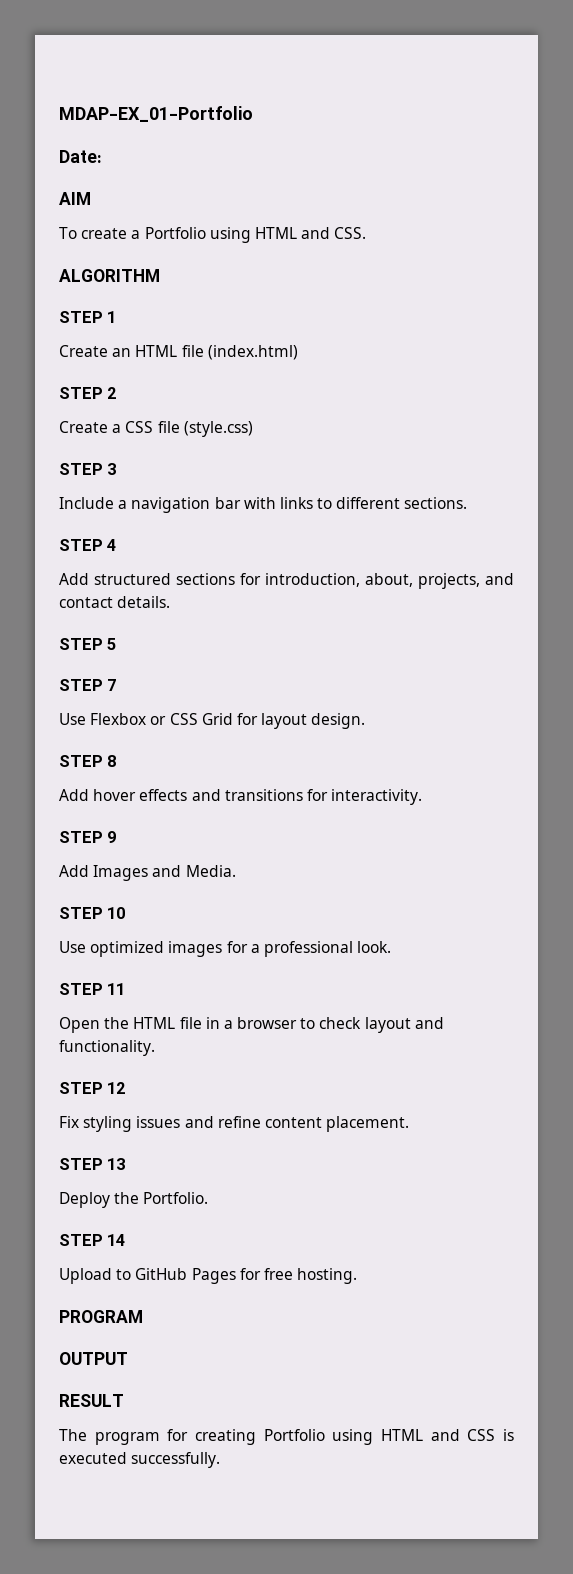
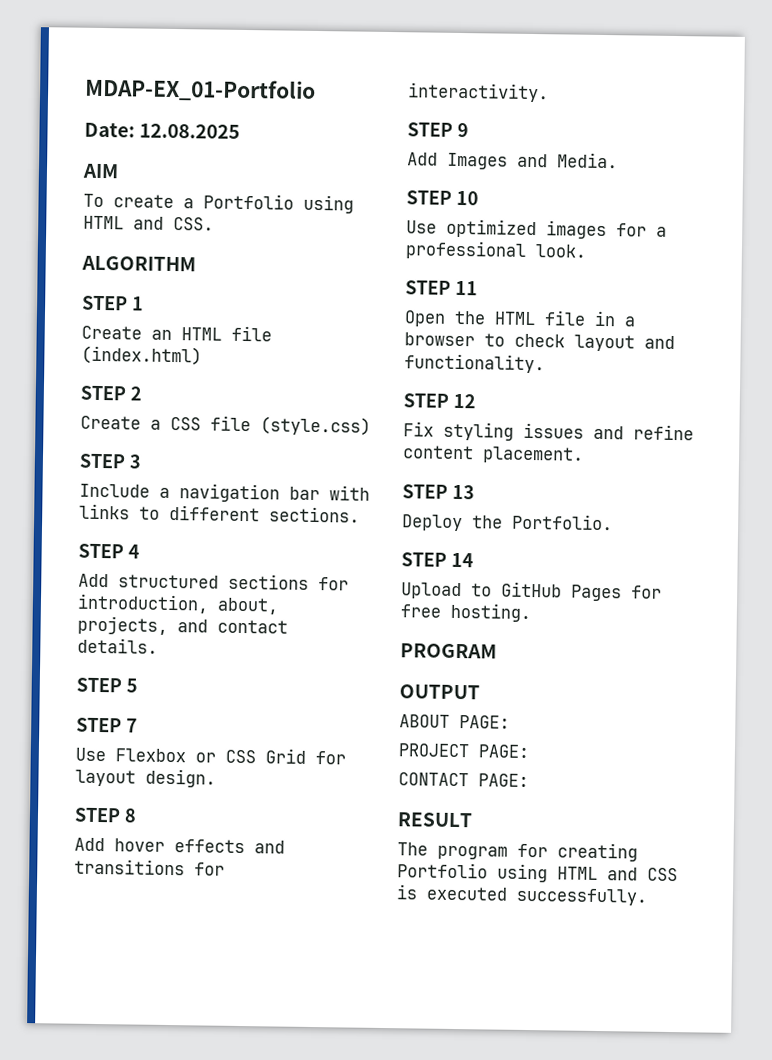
- Date:
+ Date: 12.08.2025
+ ABOUT PAGE:
+ PROJECT PAGE:
+ CONTACT PAGE:

